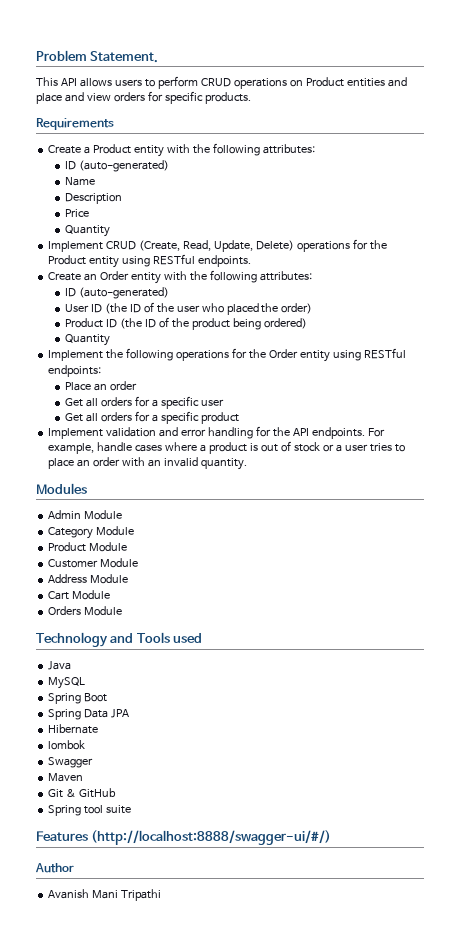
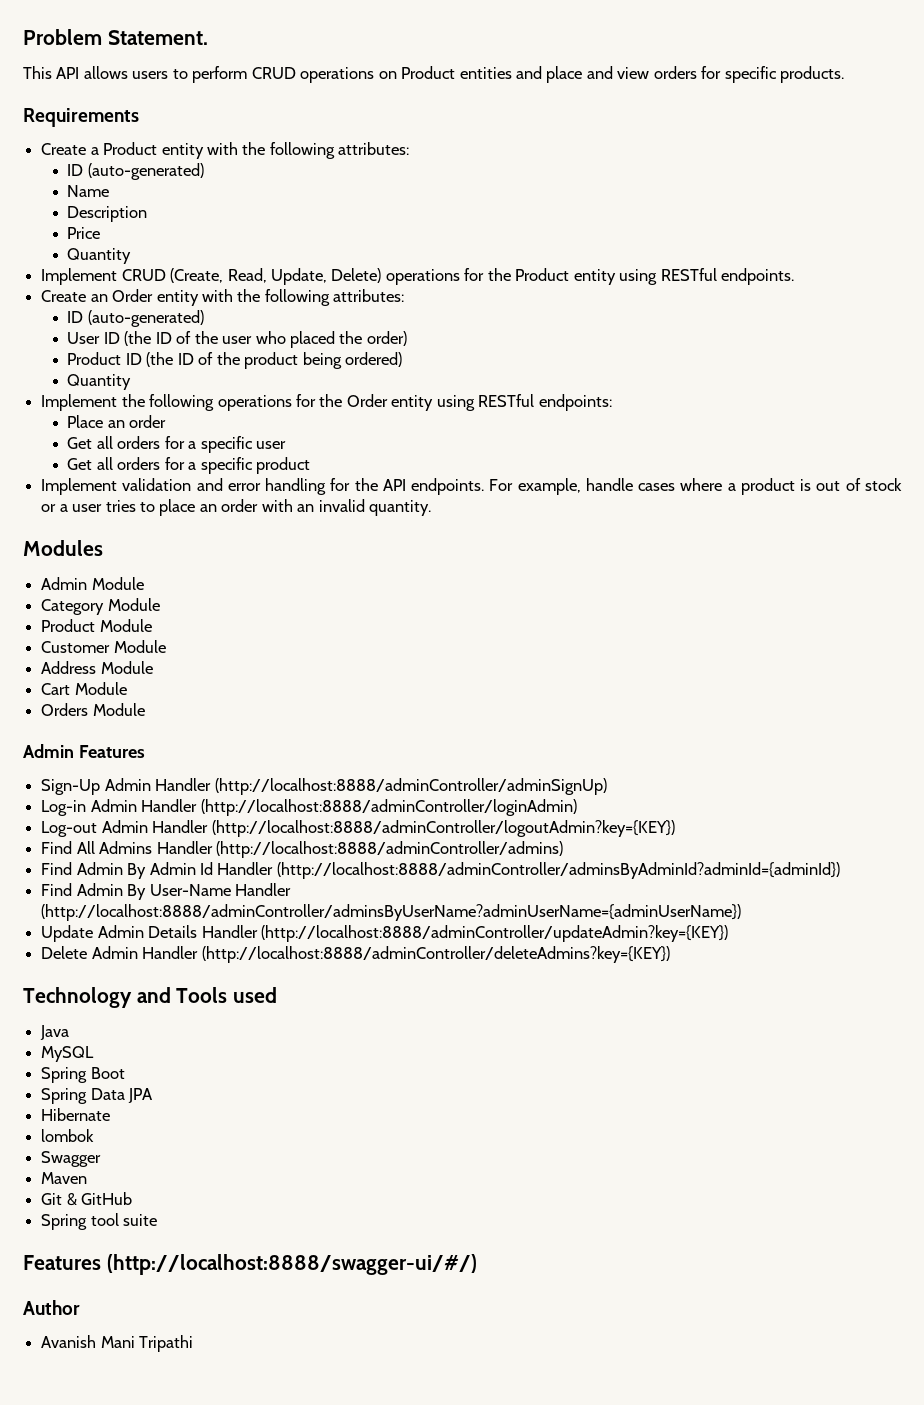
+ Admin Features
+ Sign-Up Admin Handler (http://localhost:8888/adminController/adminSignUp)
+ Log-in Admin Handler (http://localhost:8888/adminController/loginAdmin)
+ Log-out Admin Handler (http://localhost:8888/adminController/logoutAdmin?key={KEY})
+ Find All Admins Handler (http://localhost:8888/adminController/admins)
+ Find Admin By Admin Id Handler (http://localhost:8888/adminController/adminsByAdminId?adminId={adminId})
+ Find Admin By User-Name Handler (http://localhost:8888/adminController/adminsByUserName?adminUserName={adminUserName})
+ Update Admin Details Handler (http://localhost:8888/adminController/updateAdmin?key={KEY})
+ Delete Admin Handler (http://localhost:8888/adminController/deleteAdmins?key={KEY})

